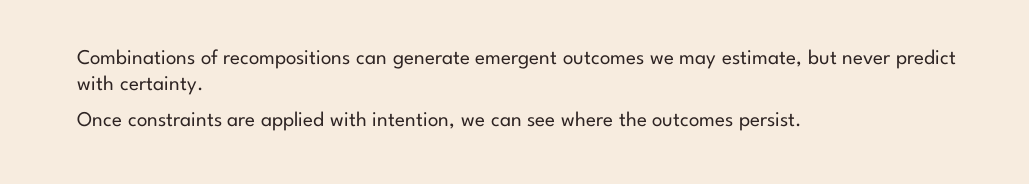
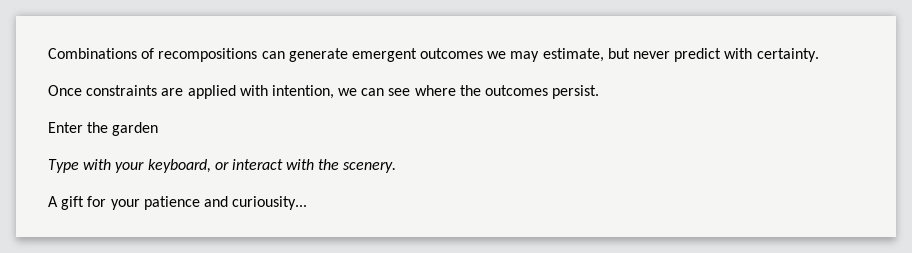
+ Enter the garden
+ Type with your keyboard, or interact with the scenery.
+ A gift for your patience and curiousity...

